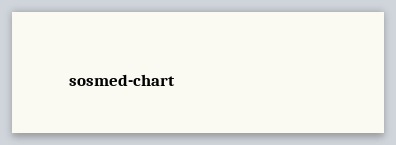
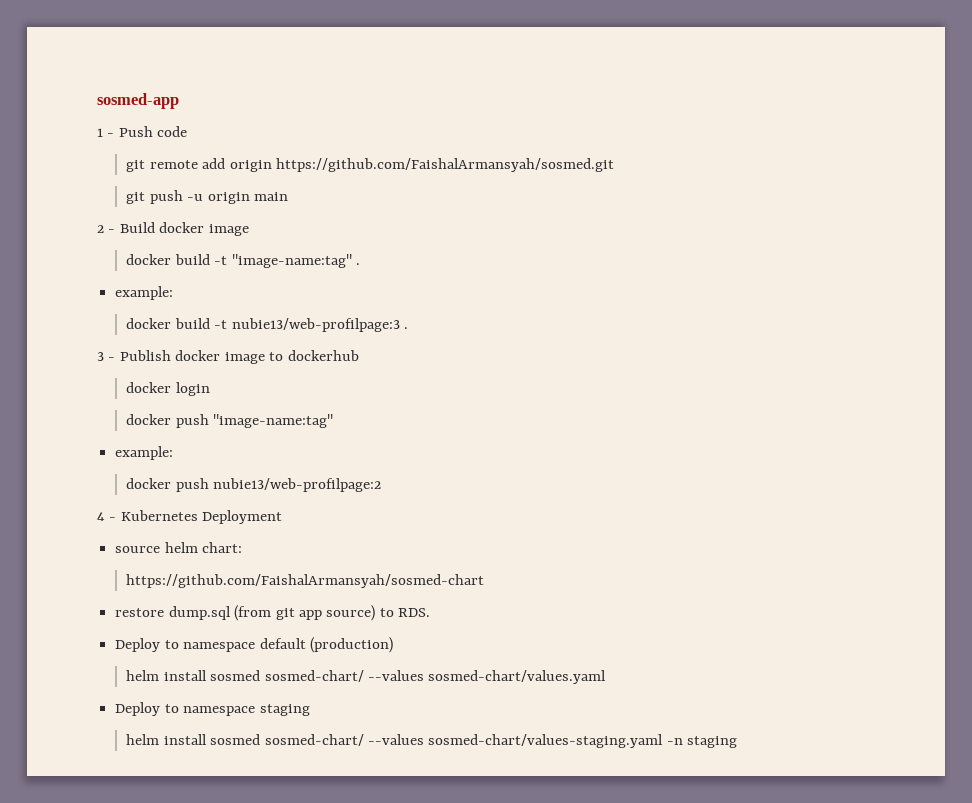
- sosmed-chart
+ sosmed-app
+ 1 - Push code
+ git remote add origin https://github.com/FaishalArmansyah/sosmed.git
+ git push -u origin main
+ 2 - Build docker image
+ docker build -t "image-name:tag" .
+ example:
+ docker build -t nubie13/web-profilpage:3 .
+ 3 - Publish docker image to dockerhub
+ docker login
+ docker push "image-name:tag"
+ example:
+ docker push nubie13/web-profilpage:2
+ 4 - Kubernetes Deployment
+ source helm chart:
+ https://github.com/FaishalArmansyah/sosmed-chart
+ restore dump.sql (from git app source) to RDS.
+ Deploy to namespace default (production)
+ helm install sosmed sosmed-chart/ --values sosmed-chart/values.yaml
+ Deploy to namespace staging
+ helm install sosmed sosmed-chart/ --values sosmed-chart/values-staging.yaml -n staging

